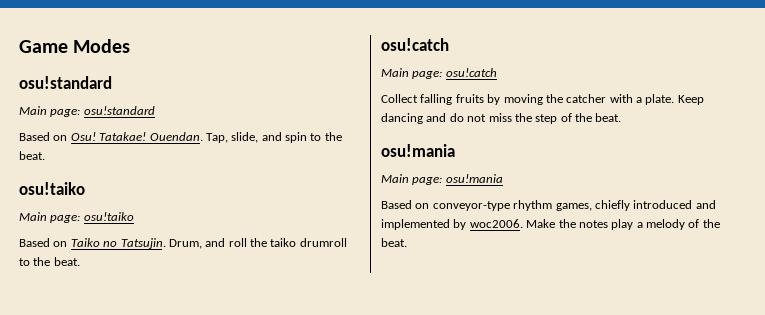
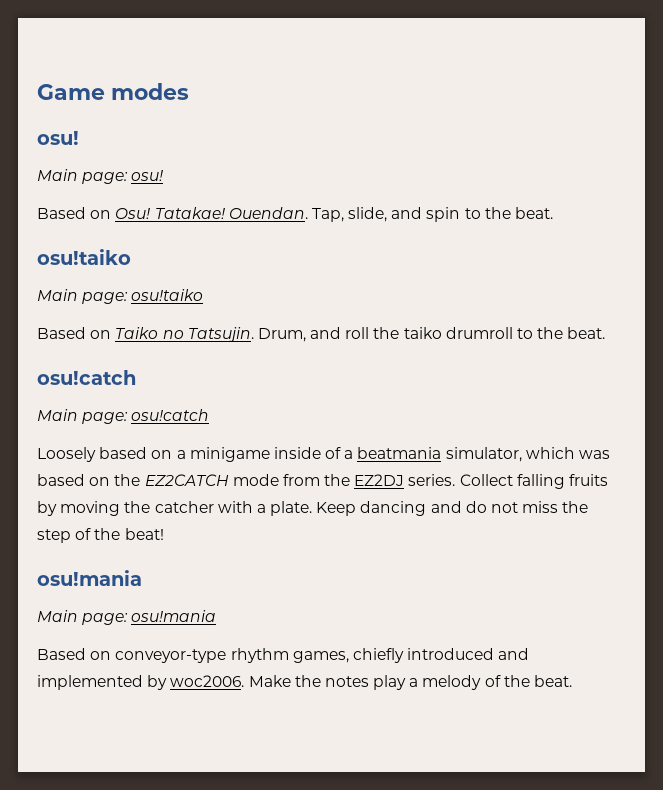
- Game Modes
- osu!standard
- Main page: osu!standard
+ Game modes
+ osu!
+ Main page: osu!
+ Loosely based on a minigame inside of a beatmania simulator, which was based on the EZ2CATCH mode from the EZ2DJ series.
- Keep dancing and do not miss the step of the beat.
+ Keep dancing and do not miss the step of the beat!

